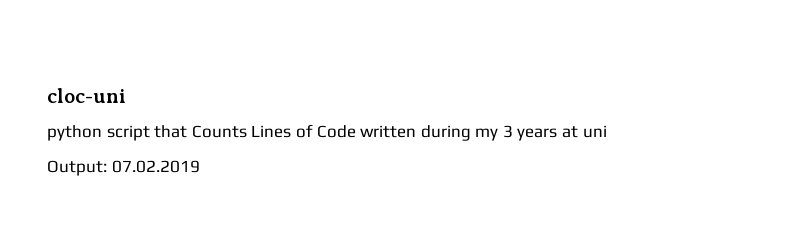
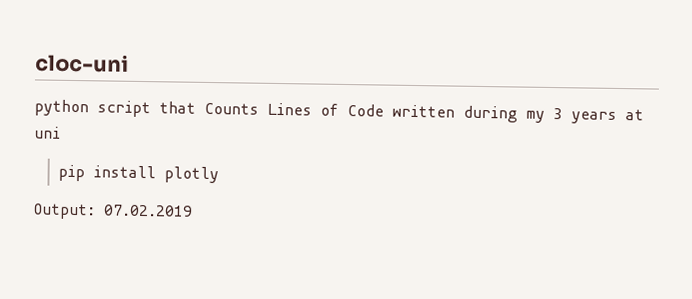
+ pip install plotly

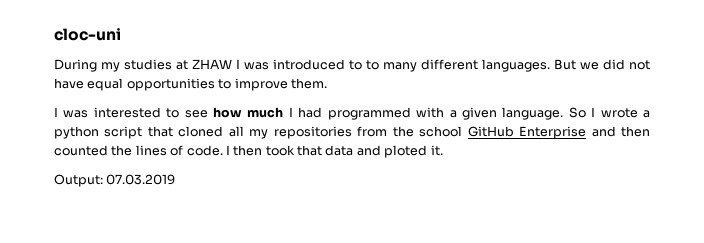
- python script that Counts Lines of Code written during my 3 years at uni
- pip install plotly
+ During my studies at ZHAW I was introduced to to many different languages. But we did not have equal opportunities to improve them.
+ I was interested to see how much I had programmed with a given language. So I wrote a python script that cloned all my repositories from the school GitHub Enterprise and then counted the lines of code. I then took that data and ploted it.
- Output: 07.02.2019
+ Output: 07.03.2019

